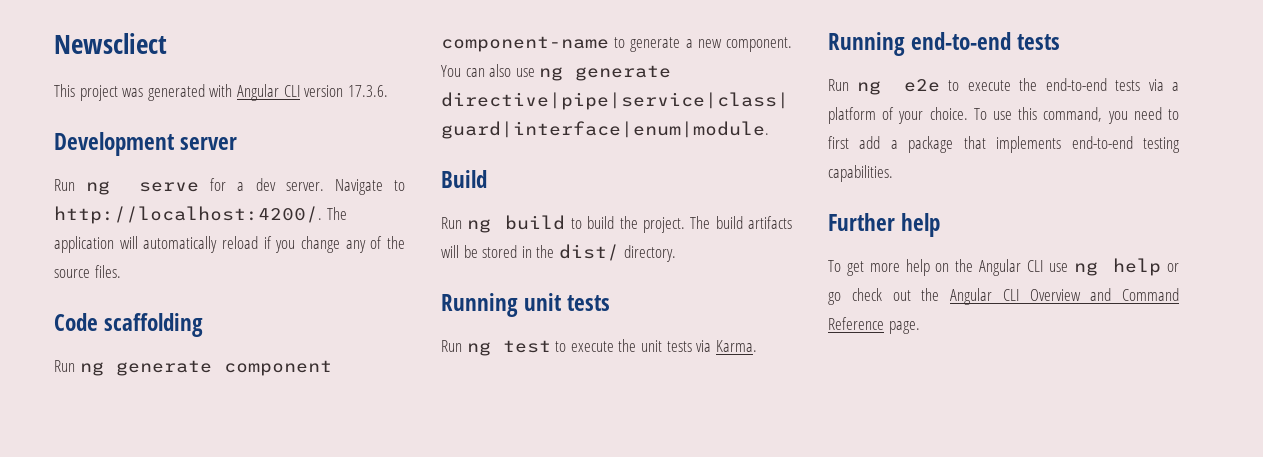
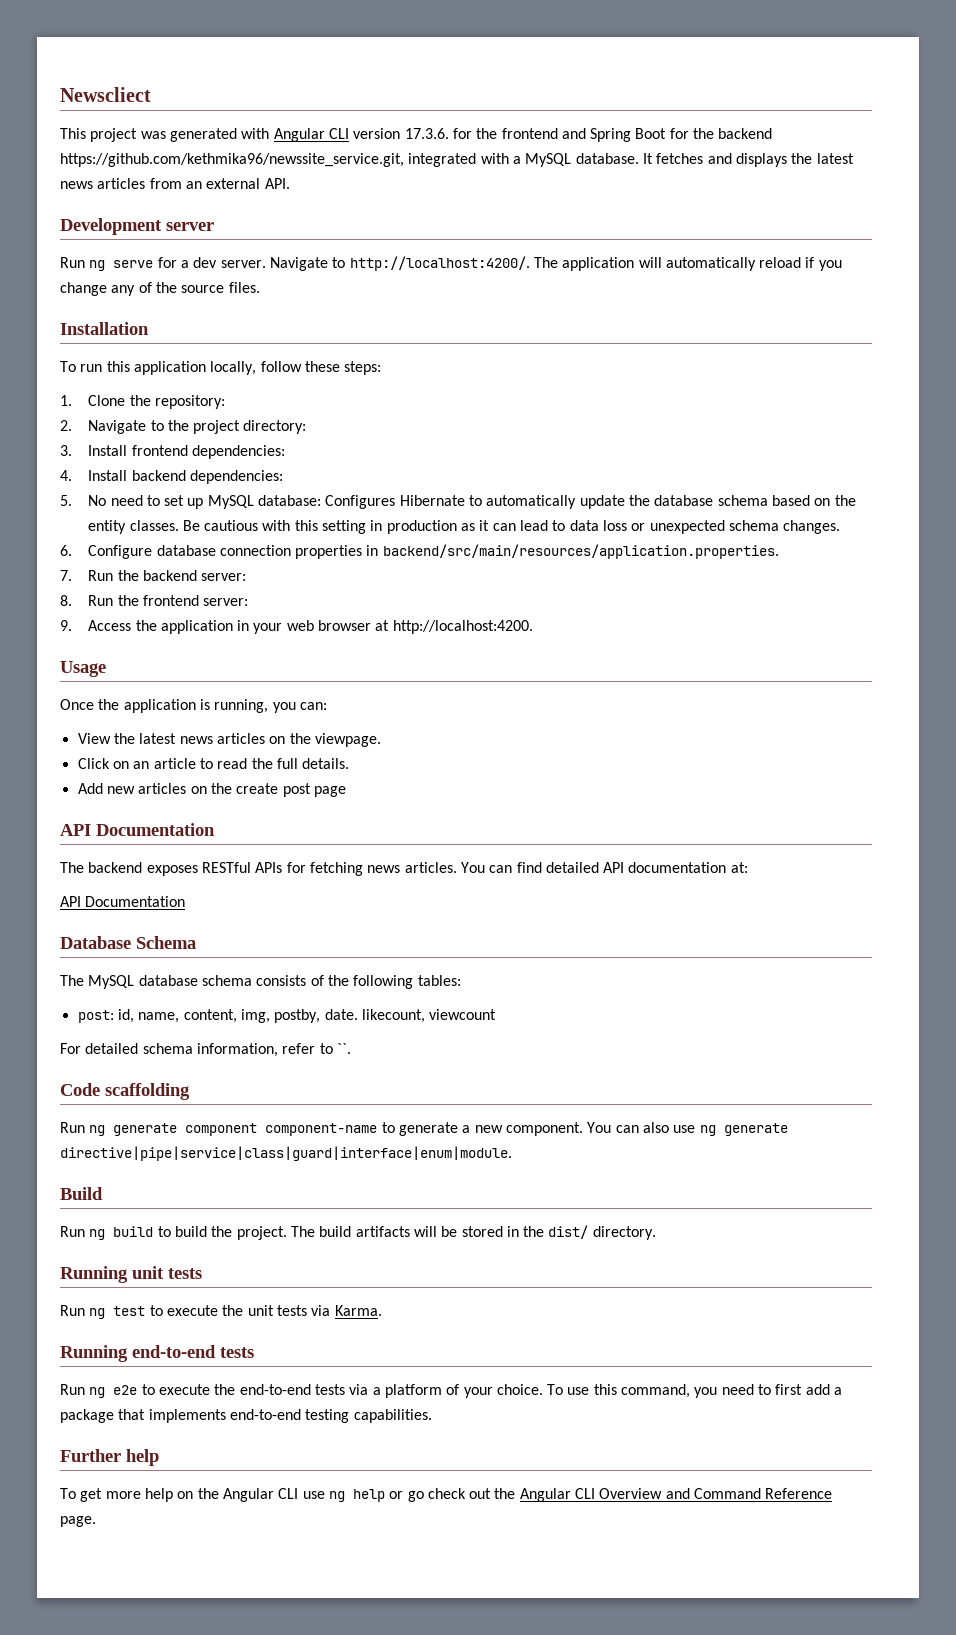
- This project was generated with Angular CLI version 17.3.6.
+ This project was generated with Angular CLI version 17.3.6. for the frontend and Spring Boot for the backend https://github.com/kethmika96/newssite_service.git, integrated with a MySQL database. It fetches and displays the latest news articles from an external API.
+ Installation
+ To run this application locally, follow these steps:
+ 1. Clone the repository:
+ 2. Navigate to the project directory:
+ 3. Install frontend dependencies:
+ 4. Install backend dependencies:
+ 5. No need to set up MySQL database: Configures Hibernate to automatically update the database schema based on the entity classes. Be cautious with this setting in production as it can lead to data loss or unexpected schema changes.
+ 6. Configure database connection properties in backend/src/main/resources/application.properties.
+ 7. Run the backend server:
+ 8. Run the frontend server:
+ 9. Access the application in your web browser at http://localhost:4200.
+ Usage
+ Once the application is running, you can:
+ View the latest news articles on the viewpage.
+ Click on an article to read the full details.
+ Add new articles on the create post page
+ API Documentation
+ The backend exposes RESTful APIs for fetching news articles. You can find detailed API documentation at:
+ API Documentation
+ Database Schema
+ The MySQL database schema consists of the following tables:
+ post: id, name, content, img, postby, date. likecount, viewcount
+ For detailed schema information, refer to ``.

